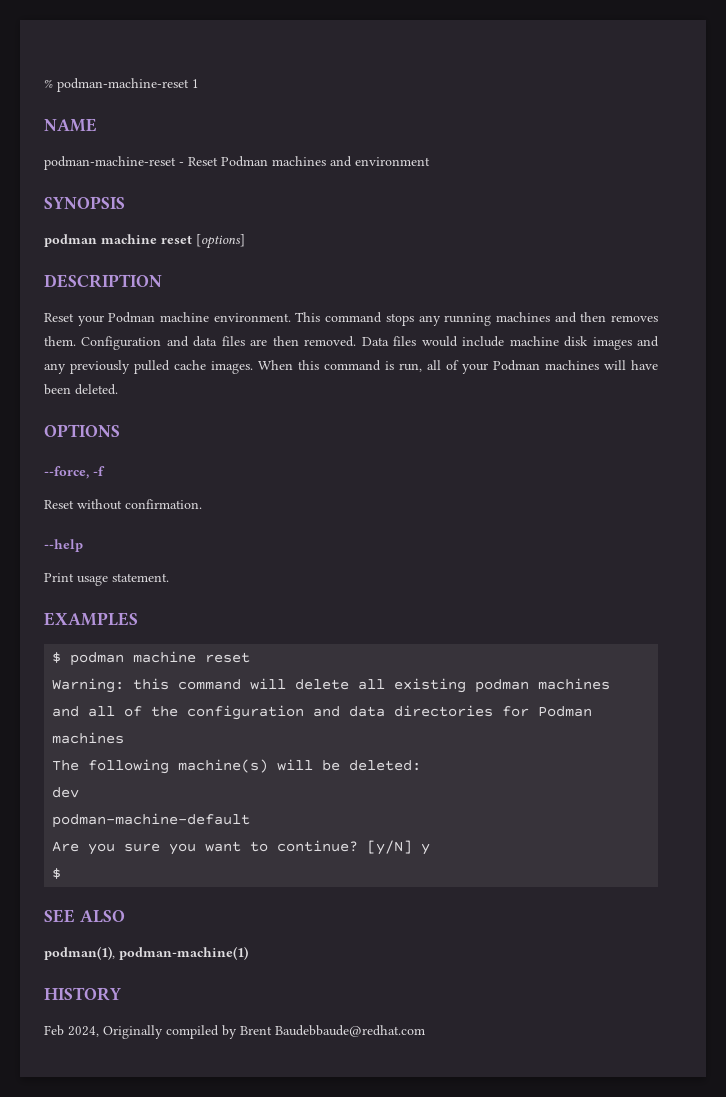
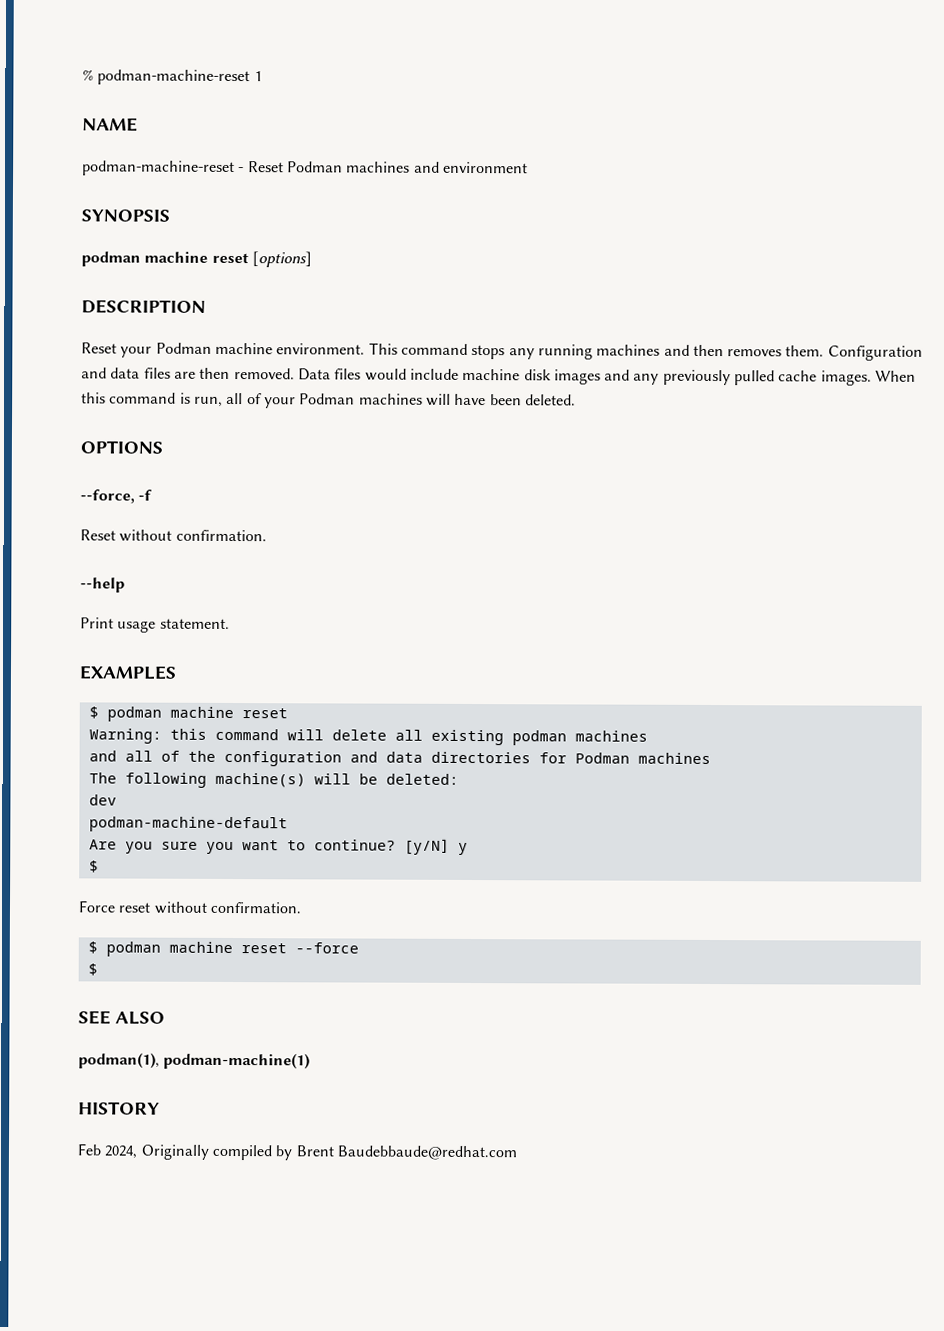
+ Force reset without confirmation.
+ $ podman machine reset --force
+ $

